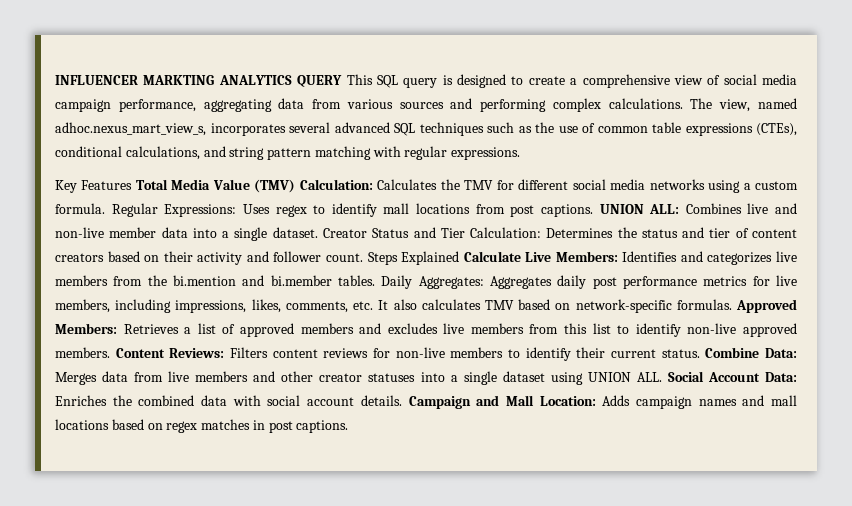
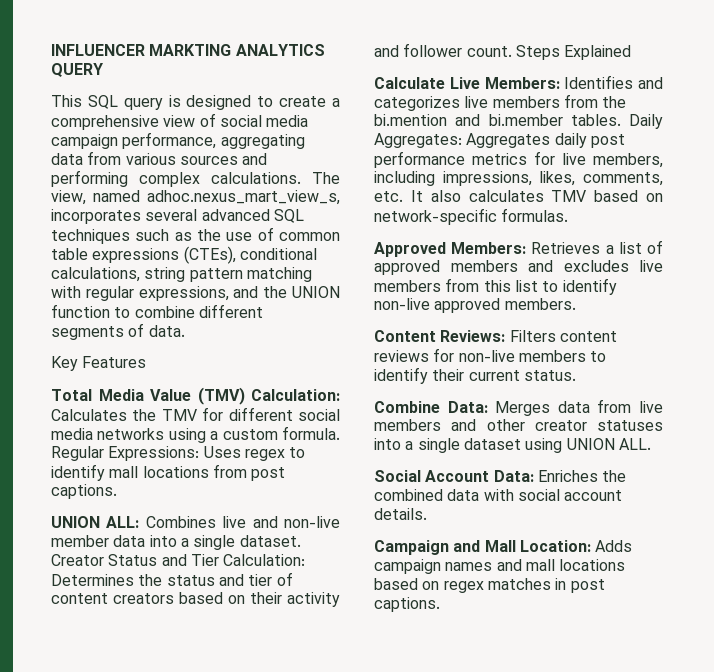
- INFLUENCER MARKTING ANALYTICS QUERY This SQL query is designed to create a comprehensive view of social media campaign performance, aggregating data from various sources and performing complex calculations.
+ INFLUENCER MARKTING ANALYTICS QUERY
+ This SQL query is designed to create a comprehensive view of social media campaign performance, aggregating data from various sources and performing complex calculations.
- The view, named adhoc.nexus_mart_view_s, incorporates several advanced SQL techniques such as the use of common table expressions (CTEs), conditional calculations, and string pattern matching with regular expressions.
+ The view, named adhoc.nexus_mart_view_s, incorporates several advanced SQL techniques such as the use of common table expressions (CTEs), conditional calculations, string pattern matching with regular expressions, and the UNION function to combine different segments of data.
- Key Features Total Media Value (TMV) Calculation: Calculates the TMV for different social media networks using a custom formula.
+ Key Features
+ Total Media Value (TMV) Calculation: Calculates the TMV for different social media networks using a custom formula.
- Regular Expressions: Uses regex to identify mall locations from post captions. UNION ALL: Combines live and non-live member data into a single dataset.
+ Regular Expressions: Uses regex to identify mall locations from post captions.
+ UNION ALL: Combines live and non-live member data into a single dataset.
- Steps Explained Calculate Live Members: Identifies and categorizes live members from the bi.mention and bi.member tables.
+ Steps Explained
+ Calculate Live Members: Identifies and categorizes live members from the bi.mention and bi.member tables.
- Aggregates daily post performance metrics for live members, including impressions, likes, comments, etc. It also calculates TMV based on network-specific formulas. Approved Members:
+ Aggregates daily post performance metrics for live members, including impressions, likes, comments, etc. It also calculates TMV based on network-specific formulas.
+ Approved Members:
- Retrieves a list of approved members and excludes live members from this list to identify non-live approved members. Content Reviews:
+ Retrieves a list of approved members and excludes live members from this list to identify non-live approved members.
+ Content Reviews:
- Filters content reviews for non-live members to identify their current status. Combine Data:
+ Filters content reviews for non-live members to identify their current status.
+ Combine Data:
- Merges data from live members and other creator statuses into a single dataset using UNION ALL. Social Account Data:
+ Merges data from live members and other creator statuses into a single dataset using UNION ALL.
+ Social Account Data:
- Enriches the combined data with social account details. Campaign and Mall Location:
+ Enriches the combined data with social account details.
+ Campaign and Mall Location:

